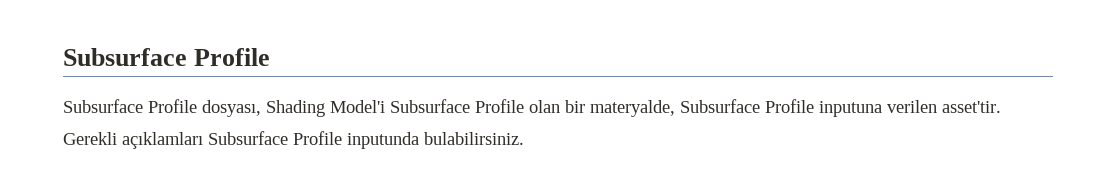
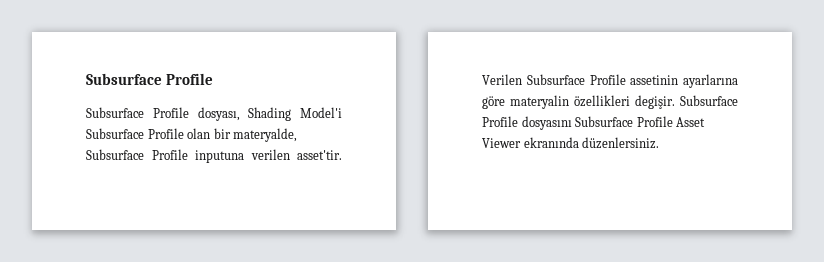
- Gerekli açıklamları Subsurface Profile inputunda bulabilirsiniz.
+ Verilen Subsurface Profile assetinin ayarlarına göre materyalin özellikleri degişir. Subsurface Profile dosyasını Subsurface Profile Asset Viewer ekranında düzenlersiniz.

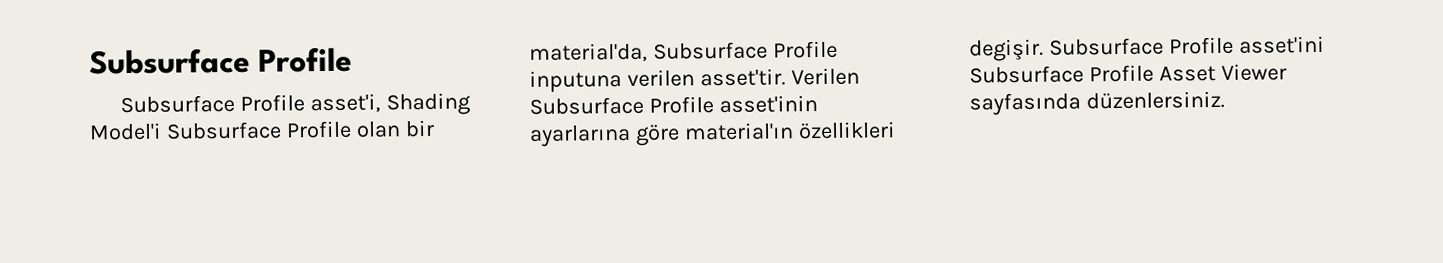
- Subsurface Profile dosyası, Shading Model'i Subsurface Profile olan bir materyalde, Subsurface Profile inputuna verilen asset'tir.
+ Subsurface Profile asset'i, Shading Model'i Subsurface Profile olan bir material'da, Subsurface Profile inputuna verilen asset'tir.
- Verilen Subsurface Profile assetinin ayarlarına göre materyalin özellikleri degişir.
+ Verilen Subsurface Profile asset'inin ayarlarına göre material'ın özellikleri degişir.
- Subsurface Profile dosyasını Subsurface Profile Asset Viewer ekranında düzenlersiniz.
+ Subsurface Profile asset'ini Subsurface Profile Asset Viewer sayfasında düzenlersiniz.

